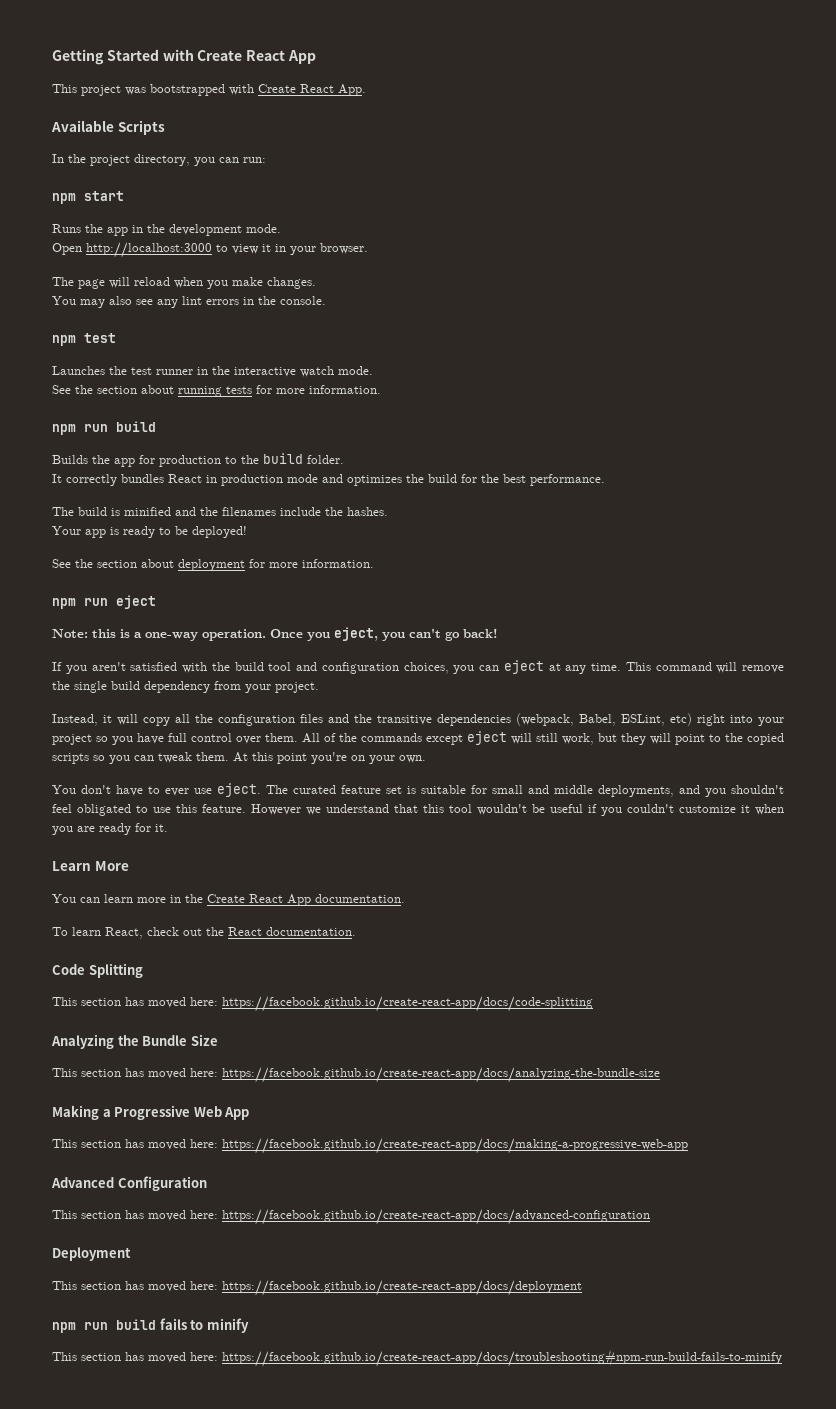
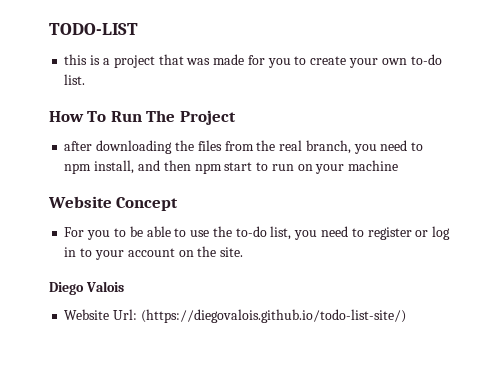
- Getting Started with Create React App
- This project was bootstrapped with Create React App.
- Available Scripts
- In the project directory, you can run:
- npm start
- Runs the app in the development mode.
- Open http://localhost:3000 to view it in your browser.
- The page will reload when you make changes.
- You may also see any lint errors in the console.
- npm test
- Launches the test runner in the interactive watch mode.
- See the section about running tests for more information.
- npm run build
- Builds the app for production to the build folder.
- It correctly bundles React in production mode and optimizes the build for the best performance.
- The build is minified and the filenames include the hashes.
- Your app is ready to be deployed!
- See the section about deployment for more information.
- npm run eject
- Note: this is a one-way operation. Once you eject, you can't go back!
- If you aren't satisfied with the build tool and configuration choices, you can eject at any time. This command will remove the single build dependency from your project.
- Instead, it will copy all the configuration files and the transitive dependencies (webpack, Babel, ESLint, etc) right into your project so you have full control over them. All of the commands except eject will still work, but they will point to the copied scripts so you can tweak them. At this point you're on your own.
- You don't have to ever use eject. The curated feature set is suitable for small and middle deployments, and you shouldn't feel obligated to use this feature. However we understand that this tool wouldn't be useful if you couldn't customize it when you are ready for it.
- Learn More
- You can learn more in the Create React App documentation.
- To learn React, check out the React documentation.
- Code Splitting
- This section has moved here: https://facebook.github.io/create-react-app/docs/code-splitting
- Analyzing the Bundle Size
- This section has moved here: https://facebook.github.io/create-react-app/docs/analyzing-the-bundle-size
- Making a Progressive Web App
- This section has moved here: https://facebook.github.io/create-react-app/docs/making-a-progressive-web-app
- Advanced Configuration
- This section has moved here: https://facebook.github.io/create-react-app/docs/advanced-configuration
- Deployment
- This section has moved here: https://facebook.github.io/create-react-app/docs/deployment
- npm run build fails to minify
- This section has moved here: https://facebook.github.io/create-react-app/docs/troubleshooting#npm-run-build-fails-to-minify
+ TODO-LIST
+ this is a project that was made for you to create your own to-do list.
+ How To Run The Project
+ after downloading the files from the real branch, you need to npm install, and then npm start to run on your machine
+ Website Concept
+ For you to be able to use the to-do list, you need to register or log in to your account on the site.
+ Diego Valois
+ Website Url: (https://diegovalois.github.io/todo-list-site/)

